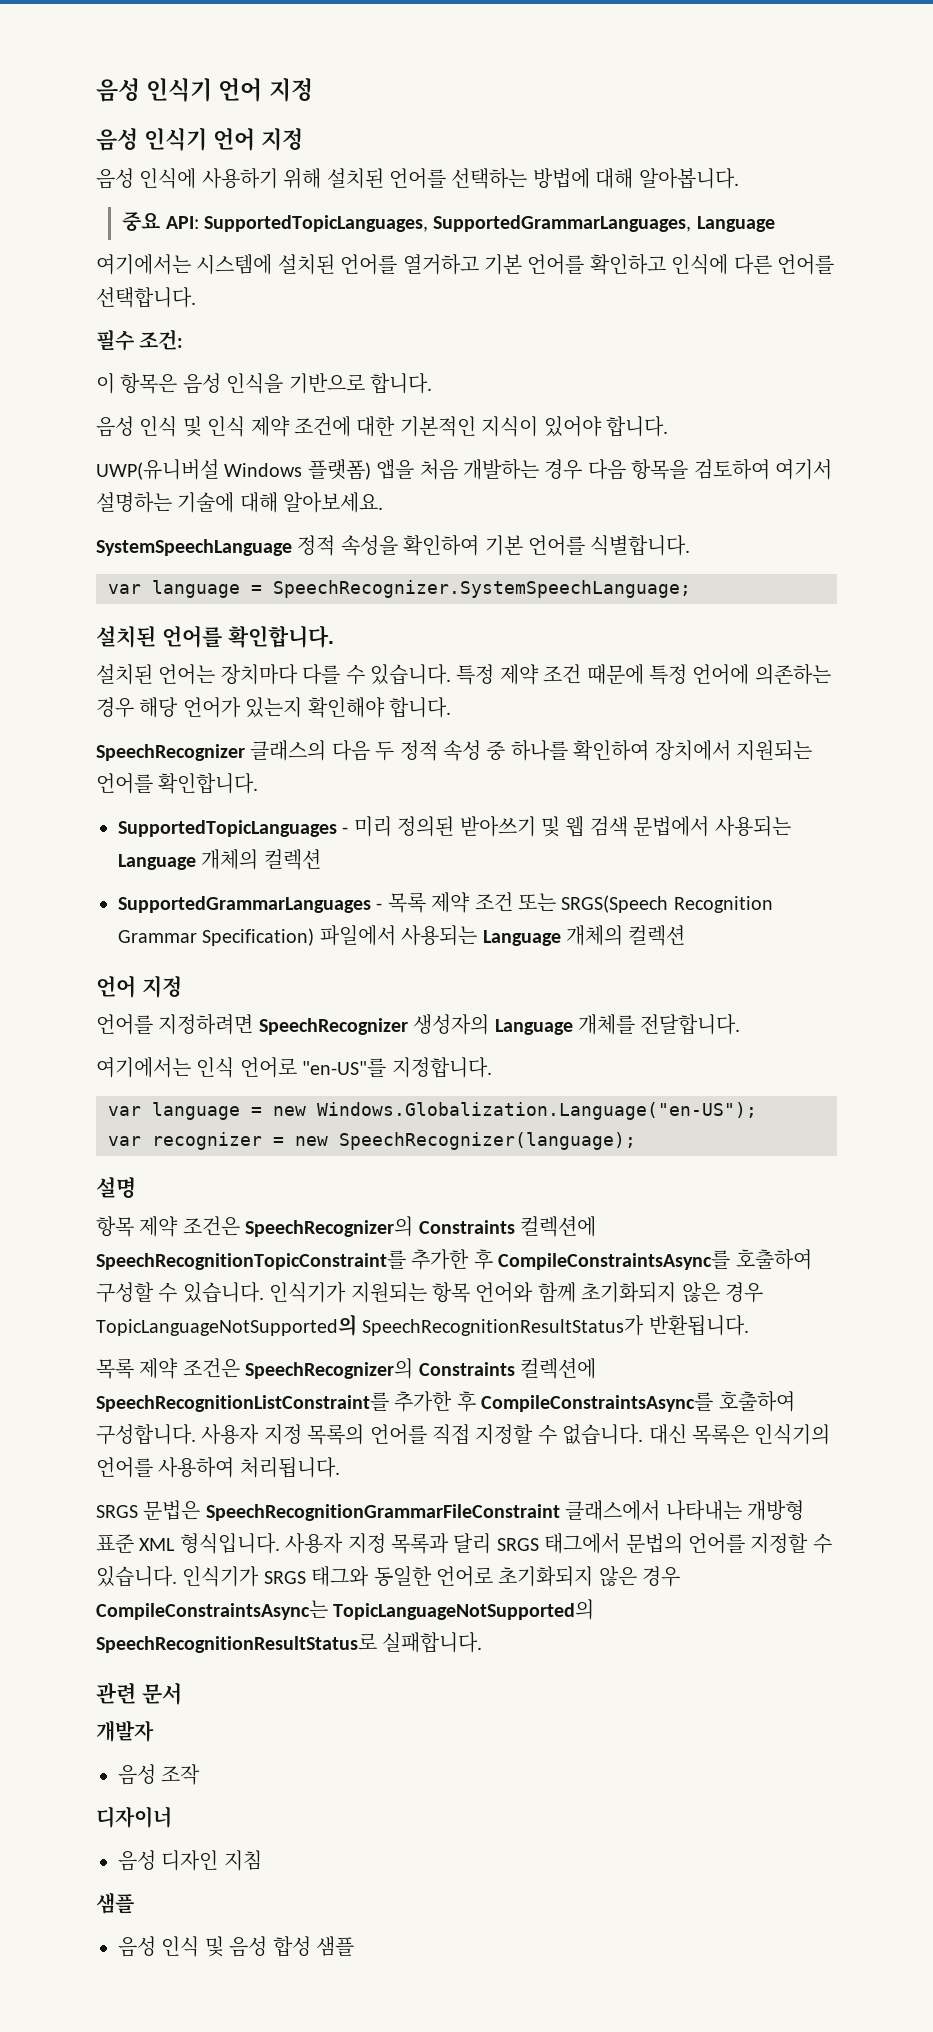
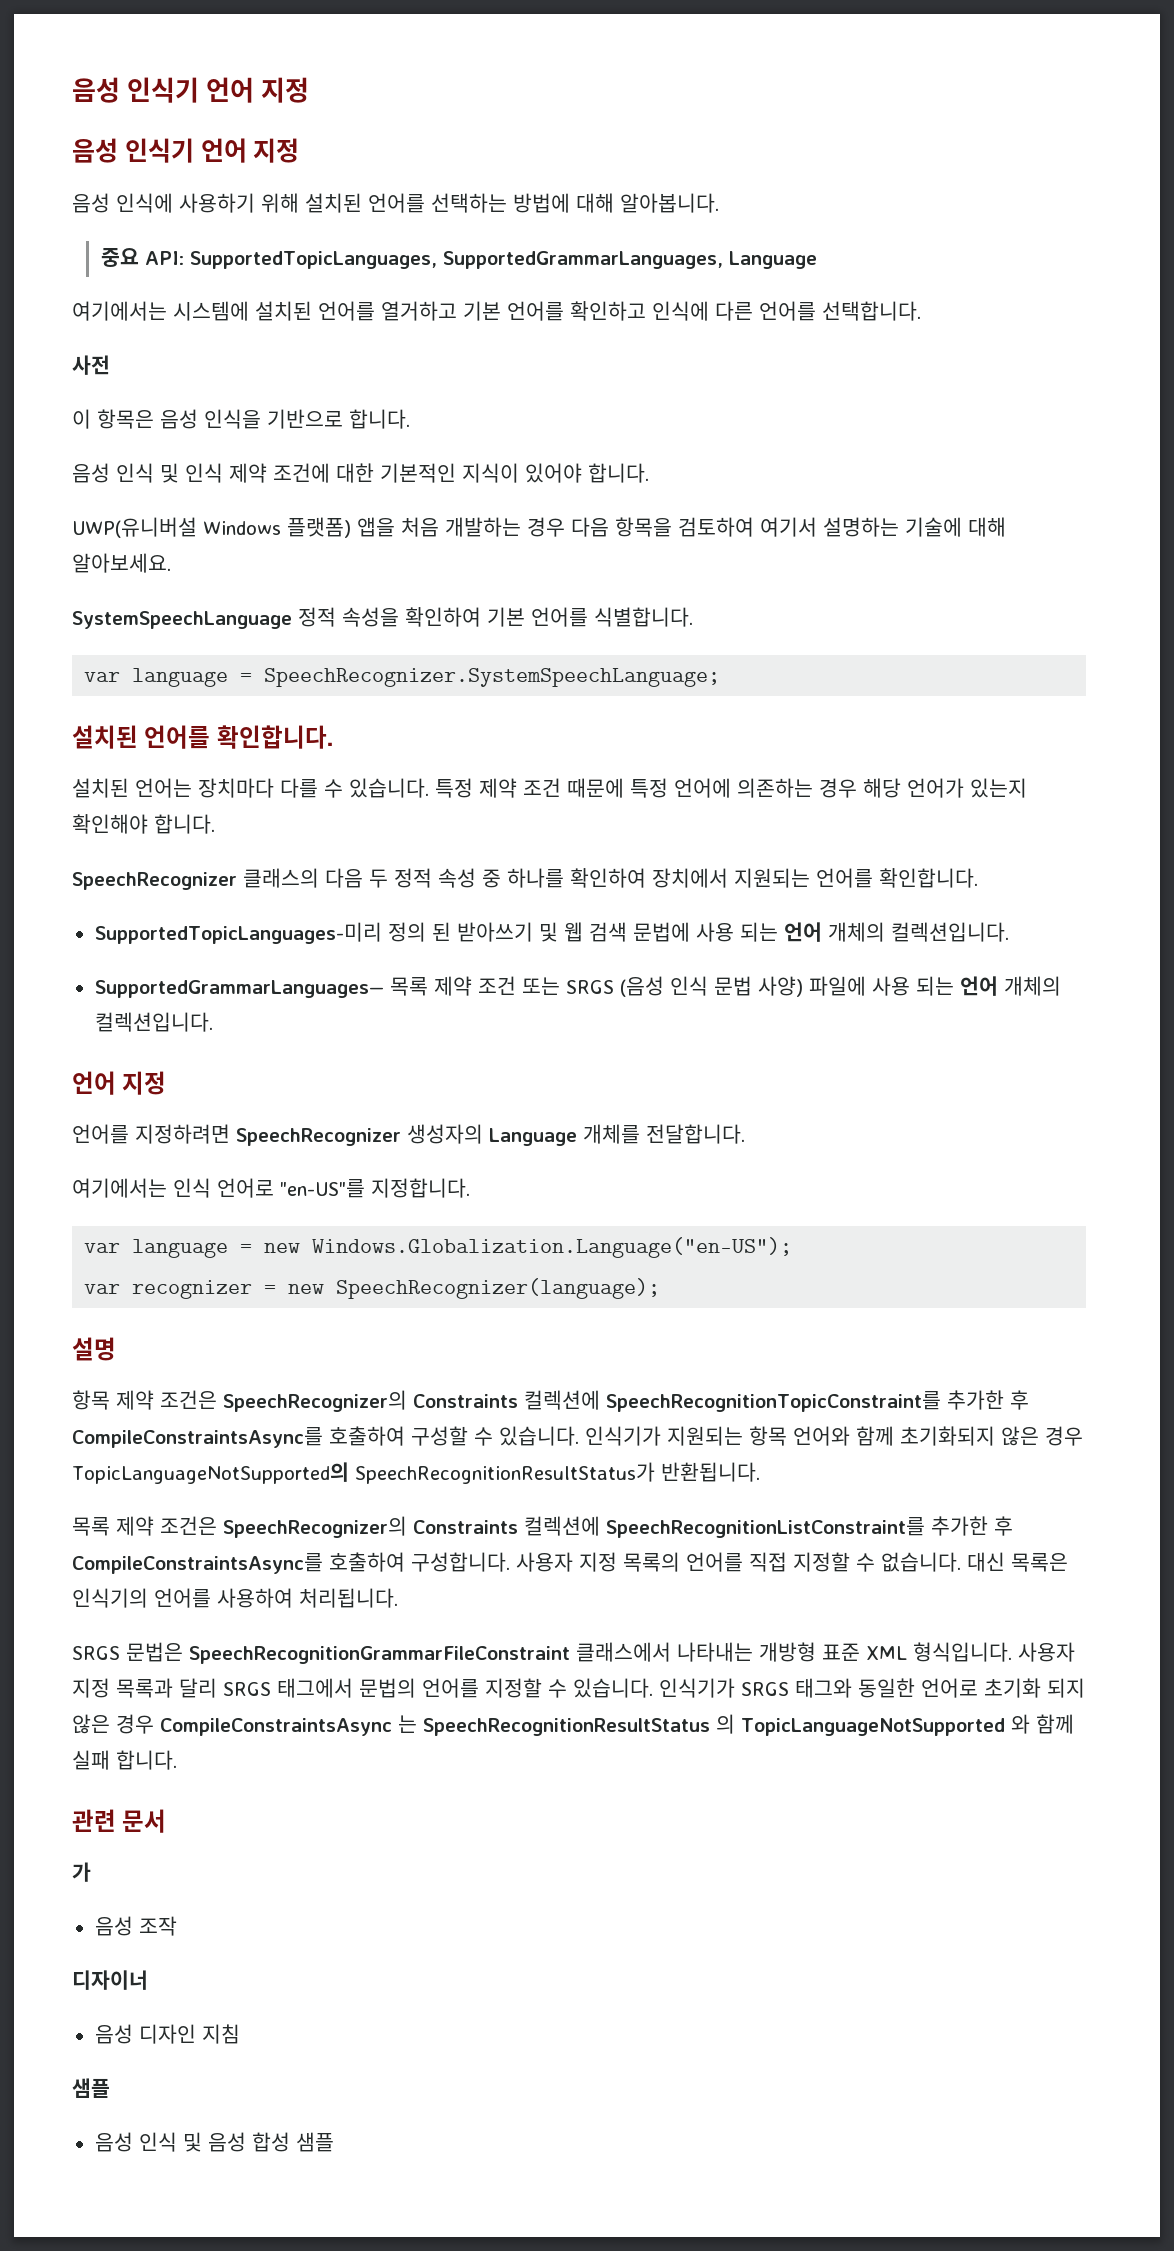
- 필수 조건:
+ 사전
- SupportedTopicLanguages - 미리 정의된 받아쓰기 및 웹 검색 문법에서 사용되는 Language 개체의 컬렉션
- SupportedGrammarLanguages - 목록 제약 조건 또는 SRGS(Speech Recognition Grammar Specification) 파일에서 사용되는 Language 개체의 컬렉션
+ SupportedTopicLanguages-미리 정의 된 받아쓰기 및 웹 검색 문법에 사용 되는 언어 개체의 컬렉션입니다.
+ SupportedGrammarLanguages— 목록 제약 조건 또는 SRGS (음성 인식 문법 사양) 파일에 사용 되는 언어 개체의 컬렉션입니다.
- 인식기가 SRGS 태그와 동일한 언어로 초기화되지 않은 경우 CompileConstraintsAsync는 TopicLanguageNotSupported의 SpeechRecognitionResultStatus로 실패합니다.
+ 인식기가 SRGS 태그와 동일한 언어로 초기화 되지 않은 경우 CompileConstraintsAsync 는 SpeechRecognitionResultStatus 의 TopicLanguageNotSupported 와 함께 실패 합니다.
- 개발자
+ 가

